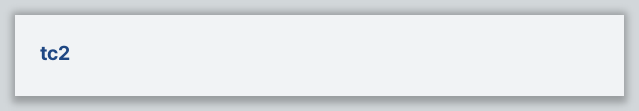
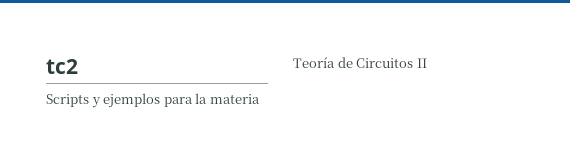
+ Scripts y ejemplos para la materia Teoría de Circuitos II

